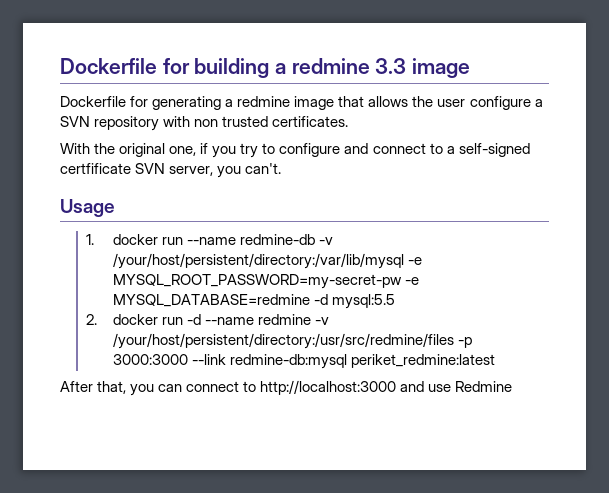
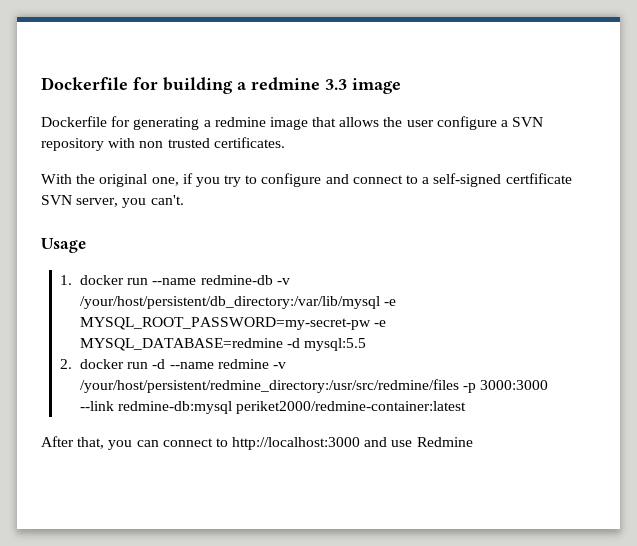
- 1. docker run --name redmine-db -v /your/host/persistent/directory:/var/lib/mysql -e MYSQL_ROOT_PASSWORD=my-secret-pw -e MYSQL_DATABASE=redmine -d mysql:5.5
+ 1. docker run --name redmine-db -v /your/host/persistent/db_directory:/var/lib/mysql -e MYSQL_ROOT_PASSWORD=my-secret-pw -e MYSQL_DATABASE=redmine -d mysql:5.5
- 2. docker run -d --name redmine -v /your/host/persistent/directory:/usr/src/redmine/files -p 3000:3000 --link redmine-db:mysql periket_redmine:latest
+ 2. docker run -d --name redmine -v /your/host/persistent/redmine_directory:/usr/src/redmine/files -p 3000:3000 --link redmine-db:mysql periket2000/redmine-container:latest

